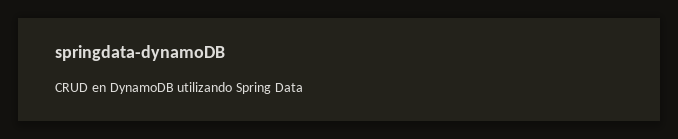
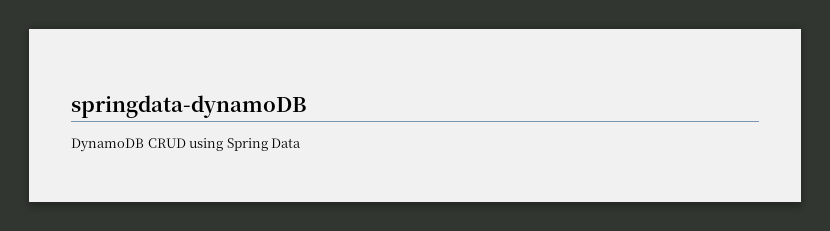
- CRUD en DynamoDB utilizando Spring Data
+ DynamoDB CRUD using Spring Data

